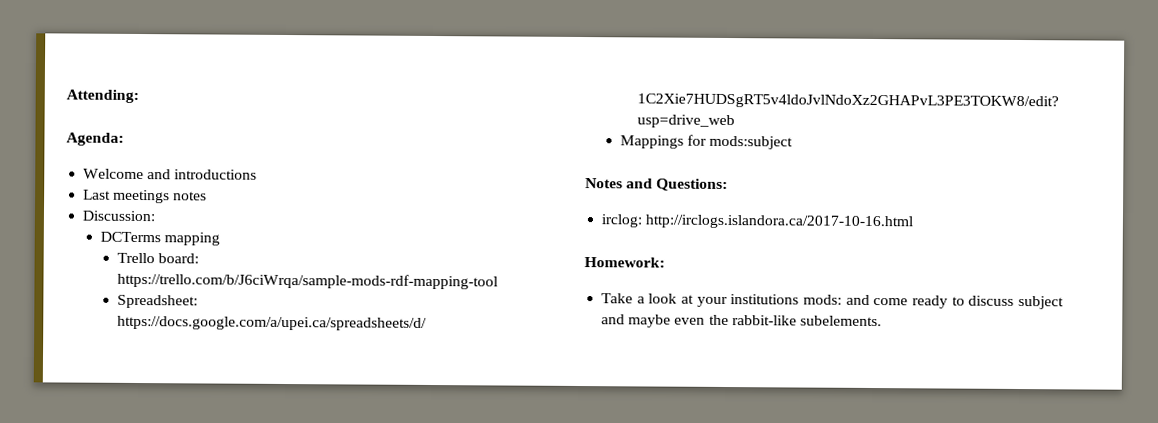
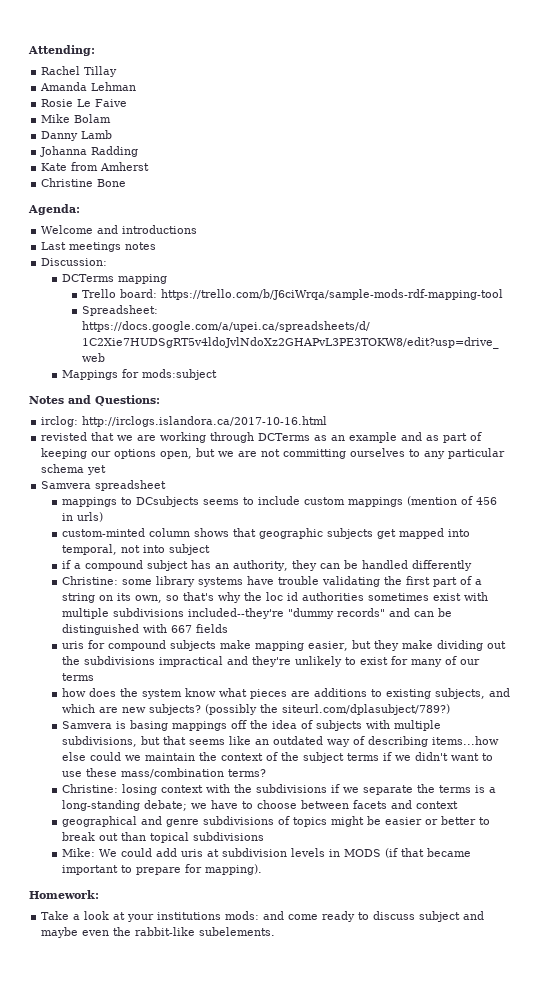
+ Rachel Tillay
+ Amanda Lehman
+ Rosie Le Faive
+ Mike Bolam
+ Danny Lamb
+ Johanna Radding
+ Kate from Amherst
+ Christine Bone
+ revisted that we are working through DCTerms as an example and as part of keeping our options open, but we are not committing ourselves to any particular schema yet
+ Samvera spreadsheet
+ mappings to DCsubjects seems to include custom mappings (mention of 456 in urls)
+ custom-minted column shows that geographic subjects get mapped into temporal, not into subject
+ if a compound subject has an authority, they can be handled differently
+ Christine: some library systems have trouble validating the first part of a string on its own, so that's why the loc id authorities sometimes exist with multiple subdivisions included--they're "dummy records" and can be distinguished with 667 fields
+ uris for compound subjects make mapping easier, but they make dividing out the subdivisions impractical and they're unlikely to exist for many of our terms
+ how does the system know what pieces are additions to existing subjects, and which are new subjects? (possibly the siteurl.com/dplasubject/789?)
+ Samvera is basing mappings off the idea of subjects with multiple subdivisions, but that seems like an outdated way of describing items...how else could we maintain the context of the subject terms if we didn't want to use these mass/combination terms?
+ Christine: losing context with the subdivisions if we separate the terms is a long-standing debate; we have to choose between facets and context
+ geographical and genre subdivisions of topics might be easier or better to break out than topical subdivisions
+ Mike: We could add uris at subdivision levels in MODS (if that became important to prepare for mapping).

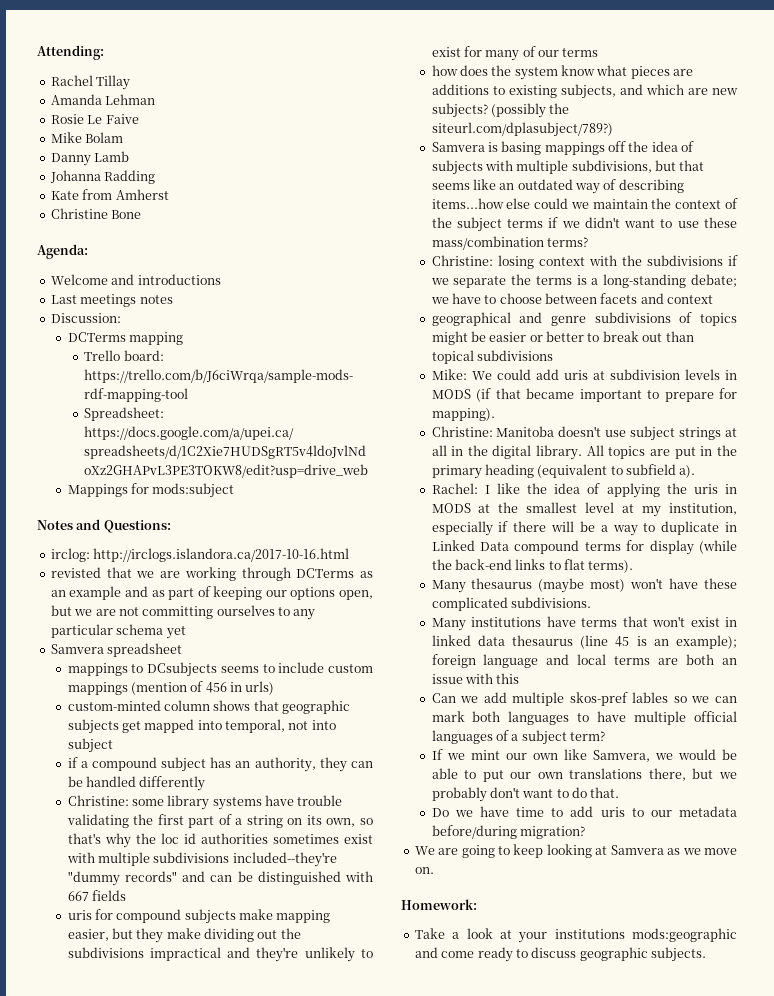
+ Christine: Manitoba doesn't use subject strings at all in the digital library. All topics are put in the primary heading (equivalent to subfield a).
+ Rachel: I like the idea of applying the uris in MODS at the smallest level at my institution, especially if there will be a way to duplicate in Linked Data compound terms for display (while the back-end links to flat terms).
+ Many thesaurus (maybe most) won't have these complicated subdivisions.
+ Many institutions have terms that won't exist in linked data thesaurus (line 45 is an example); foreign language and local terms are both an issue with this
+ Can we add multiple skos-pref lables so we can mark both languages to have multiple official languages of a subject term?
+ If we mint our own like Samvera, we would be able to put our own translations there, but we probably don't want to do that.
+ Do we have time to add uris to our metadata before/during migration?
+ We are going to keep looking at Samvera as we move on.
- Take a look at your institutions mods: and come ready to discuss subject and maybe even the rabbit-like subelements.
+ Take a look at your institutions mods:geographic and come ready to discuss geographic subjects.

